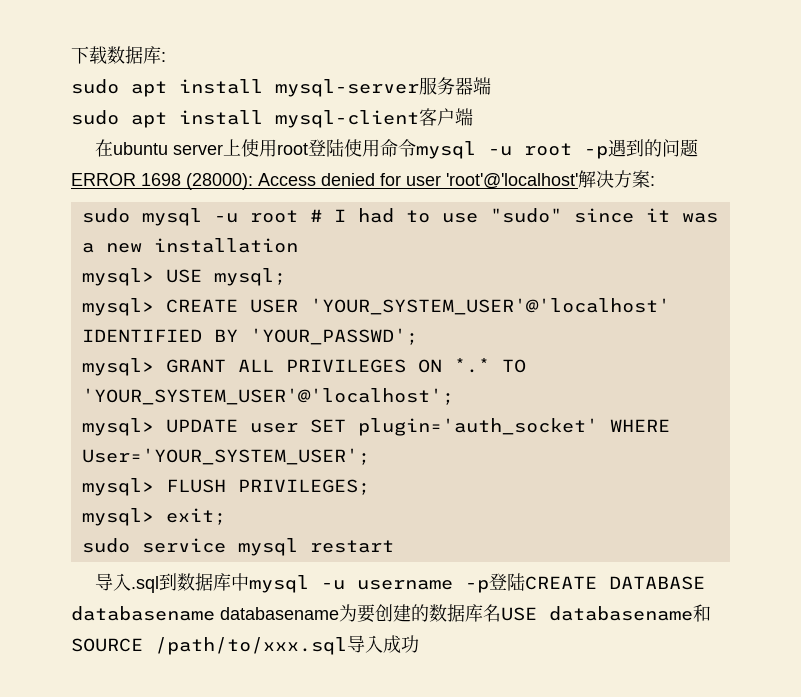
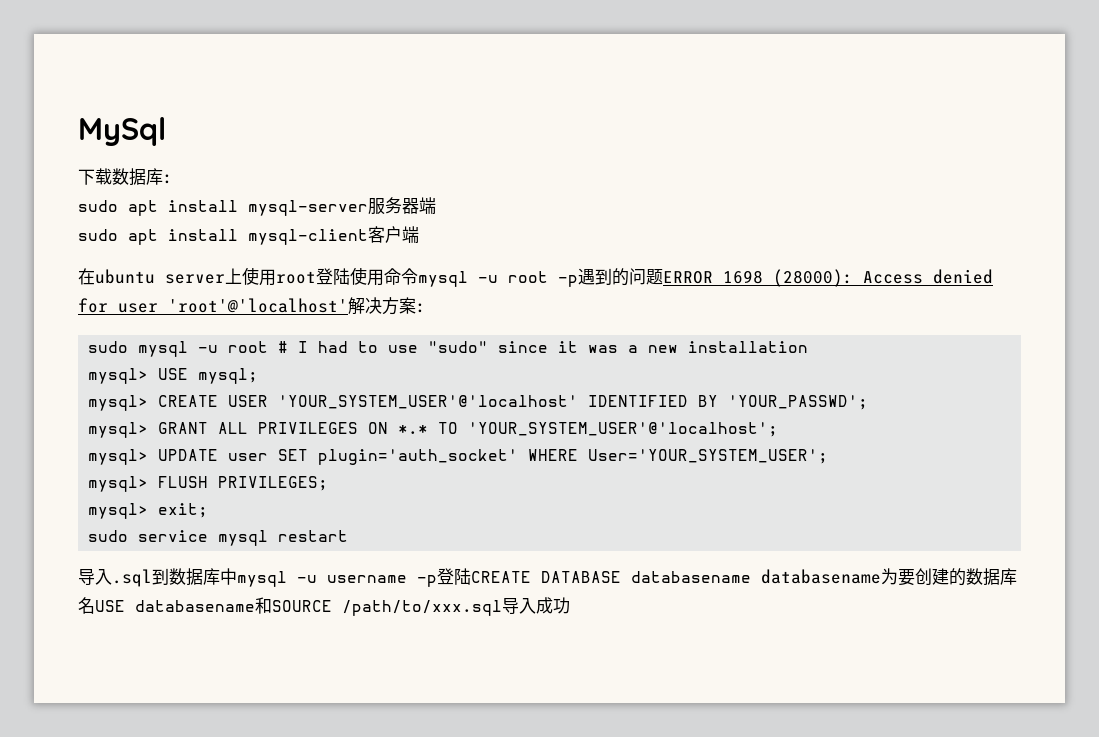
+ MySql

